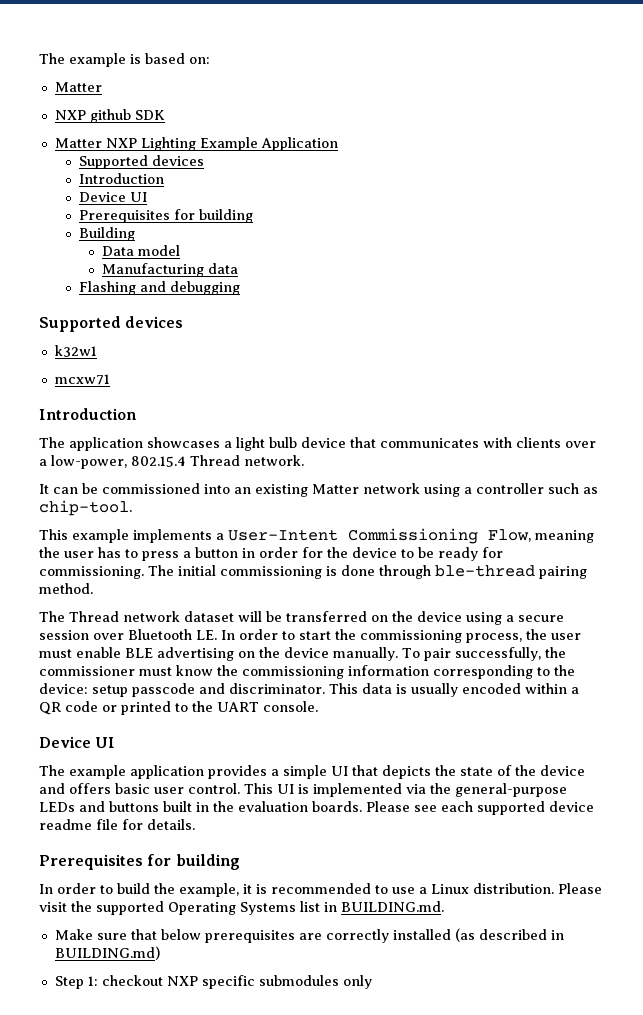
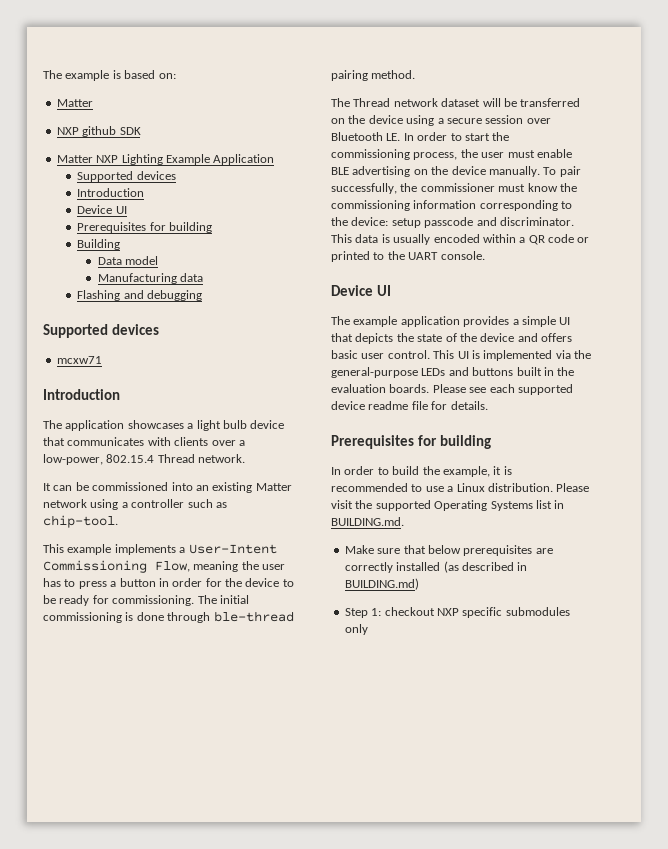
- k32w1

